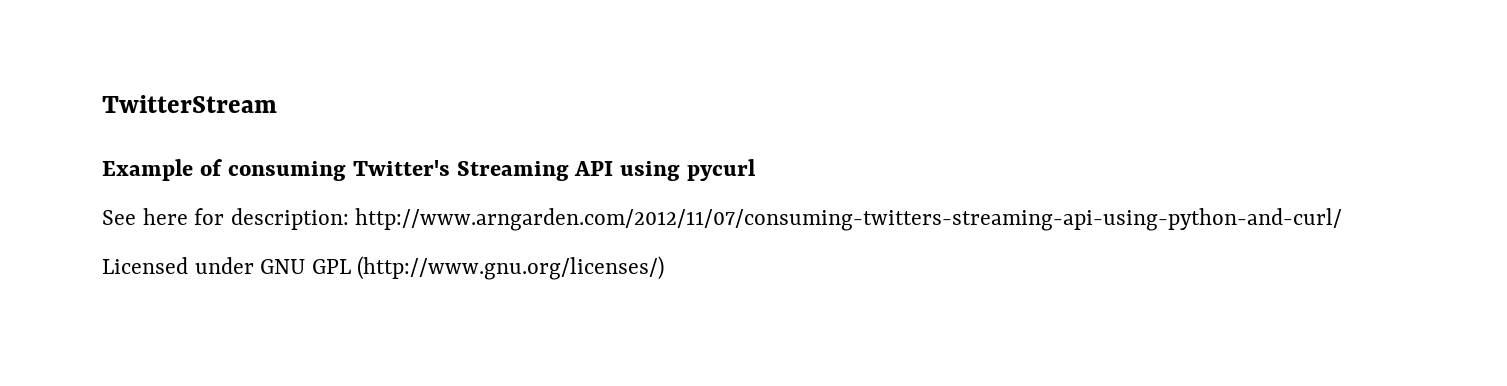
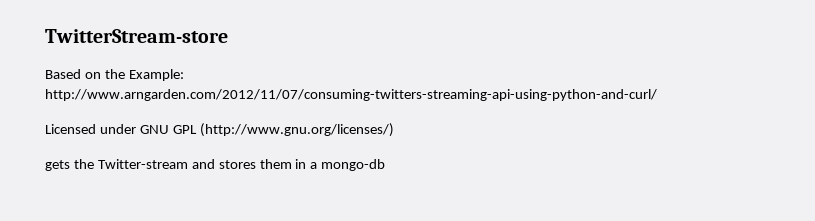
- TwitterStream
- Example of consuming Twitter's Streaming API using pycurl
- See here for description: http://www.arngarden.com/2012/11/07/consuming-twitters-streaming-api-using-python-and-curl/
+ TwitterStream-store
+ Based on the Example: http://www.arngarden.com/2012/11/07/consuming-twitters-streaming-api-using-python-and-curl/
+ gets the Twitter-stream and stores them in a mongo-db

